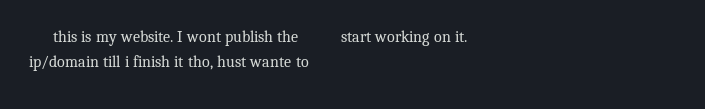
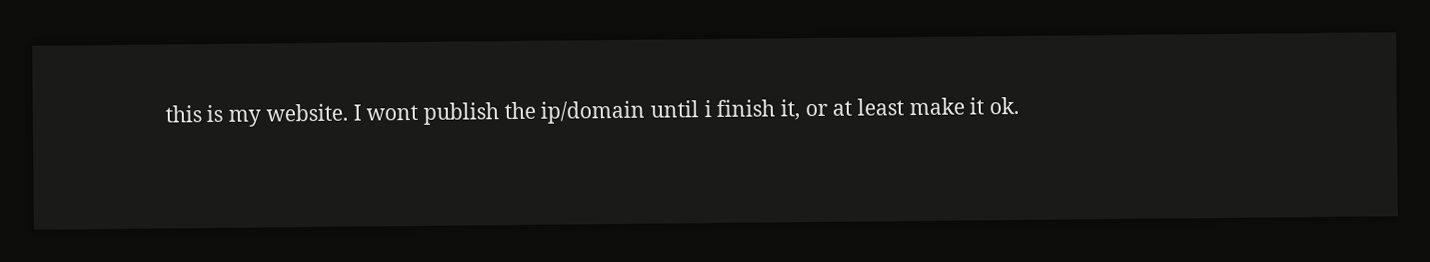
- I wont publish the ip/domain till i finish it tho, hust wante to start working on it.
+ I wont publish the ip/domain until i finish it, or at least make it ok.

